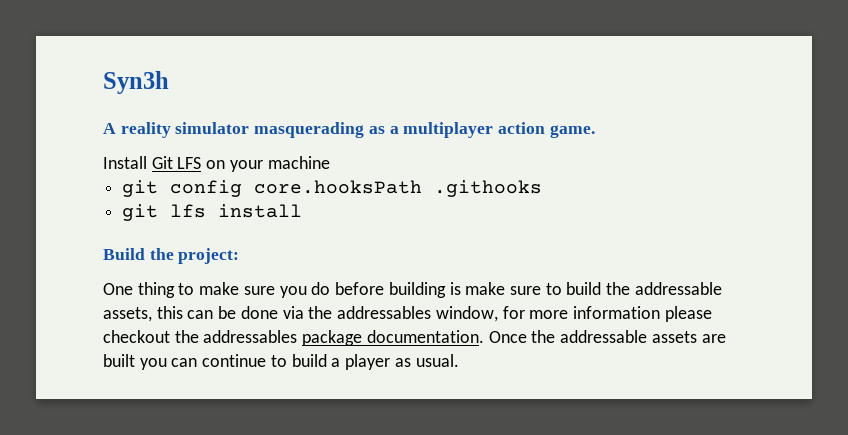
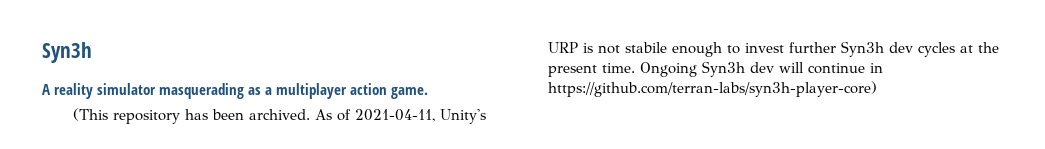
- Install Git LFS on your machine
- git config core.hooksPath .githooks
- git lfs install
- Build the project:
- One thing to make sure you do before building is make sure to build the addressable assets, this can be done via the addressables window, for more information please checkout the addressables package documentation. Once the addressable assets are built you can continue to build a player as usual.
+ (This repository has been archived. As of 2021-04-11, Unity's URP is not stabile enough to invest further Syn3h dev cycles at the present time. Ongoing Syn3h dev will continue in https://github.com/terran-labs/syn3h-player-core)

